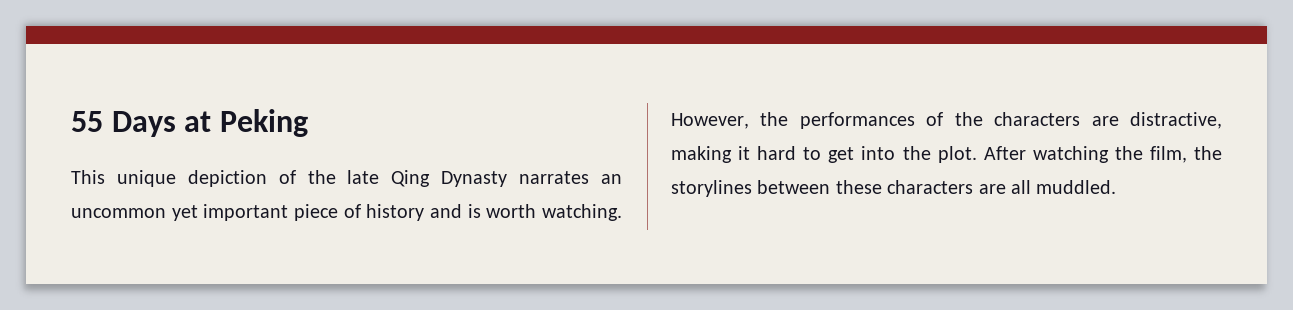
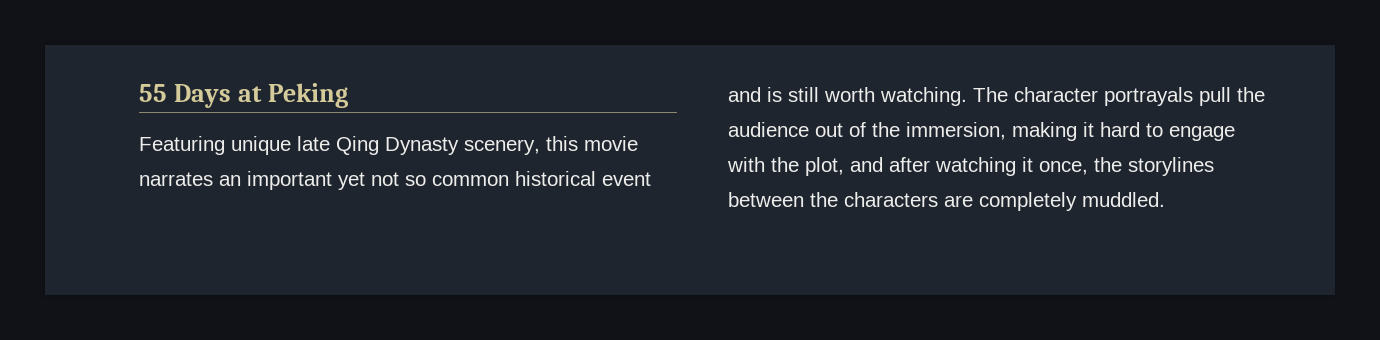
- This unique depiction of the late Qing Dynasty narrates an uncommon yet important piece of history and is worth watching.
+ Featuring unique late Qing Dynasty scenery, this movie narrates an important yet not so common historical event and is still worth watching.
- However, the performances of the characters are distractive, making it hard to get into the plot. After watching the film, the storylines between these characters are all muddled.
+ The character portrayals pull the audience out of the immersion, making it hard to engage with the plot, and after watching it once, the storylines between the characters are completely muddled.

